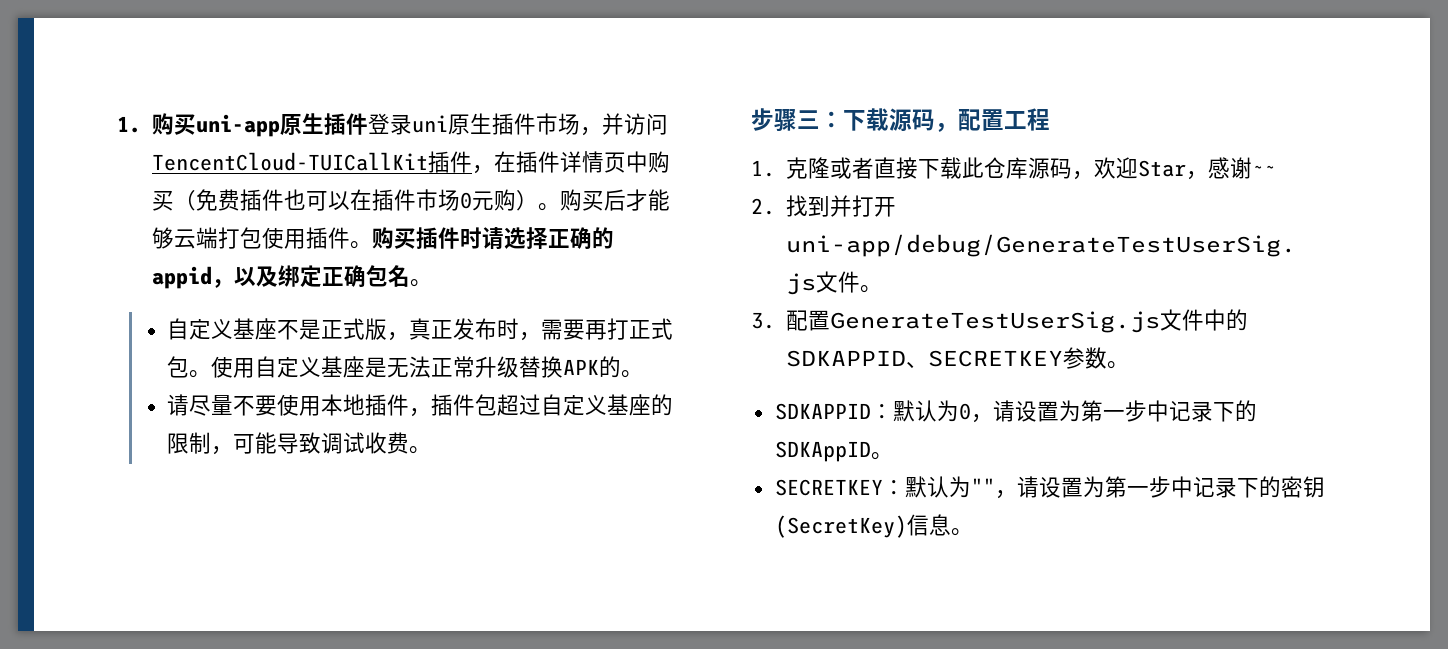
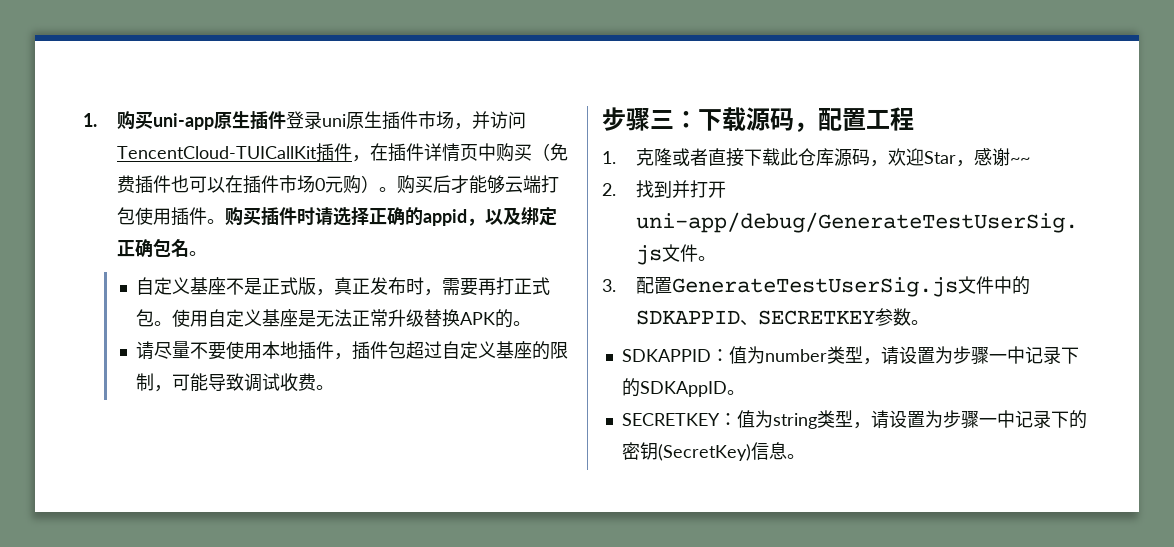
- SDKAPPID：默认为0，请设置为第一步中记录下的SDKAppID。
+ SDKAPPID：值为number类型，请设置为步骤一中记录下的SDKAppID。
- SECRETKEY：默认为""，请设置为第一步中记录下的密钥(SecretKey)信息。
+ SECRETKEY：值为string类型，请设置为步骤一中记录下的密钥(SecretKey)信息。

